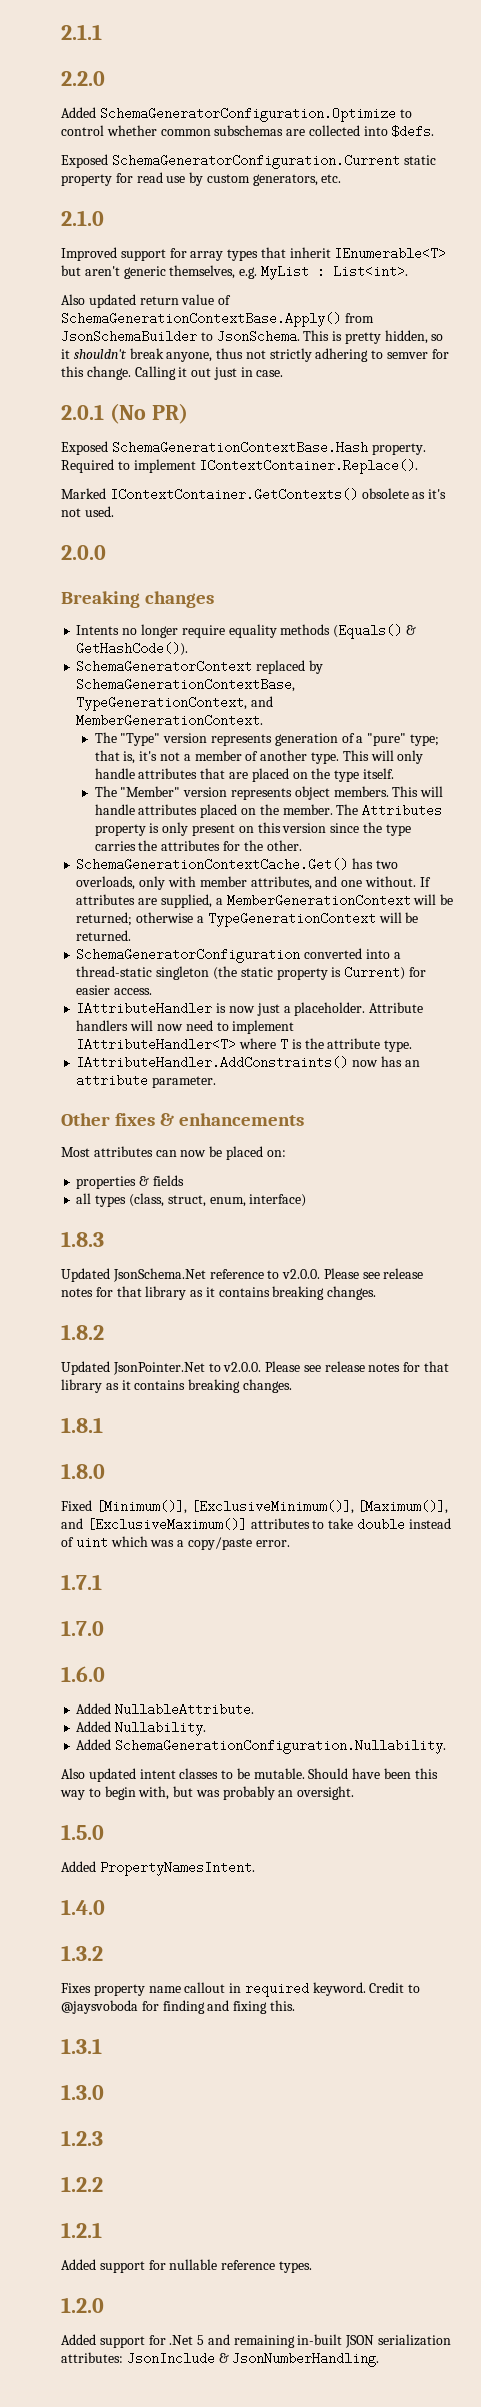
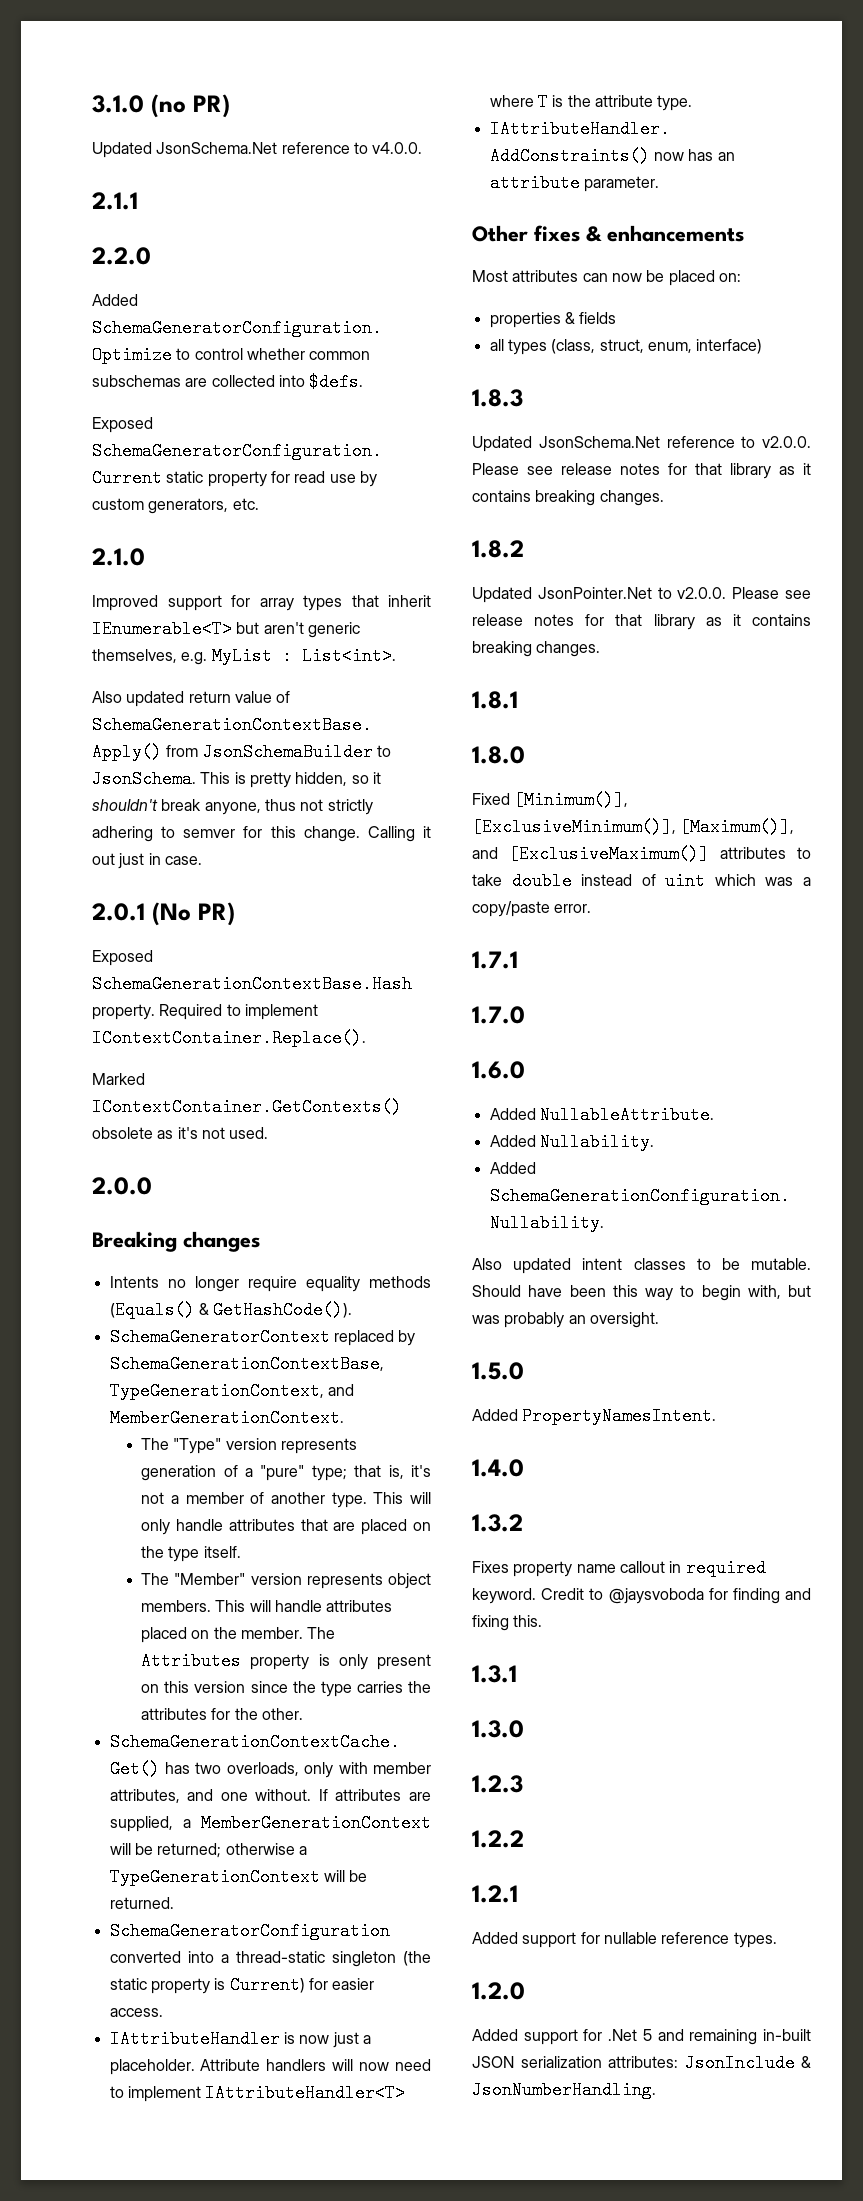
+ 3.1.0 (no PR)
+ Updated JsonSchema.Net reference to v4.0.0.

